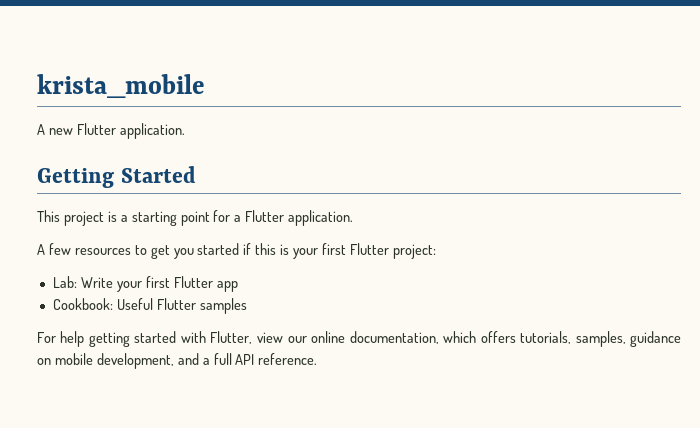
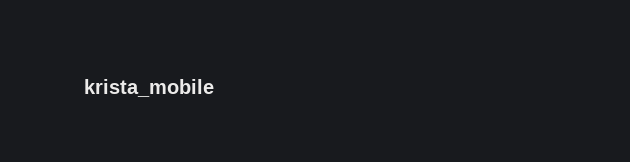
- A new Flutter application.
- Getting Started
- This project is a starting point for a Flutter application.
- A few resources to get you started if this is your first Flutter project:
- Lab: Write your first Flutter app
- Cookbook: Useful Flutter samples
- For help getting started with Flutter, view our online documentation, which offers tutorials, samples, guidance on mobile development, and a full API reference.

